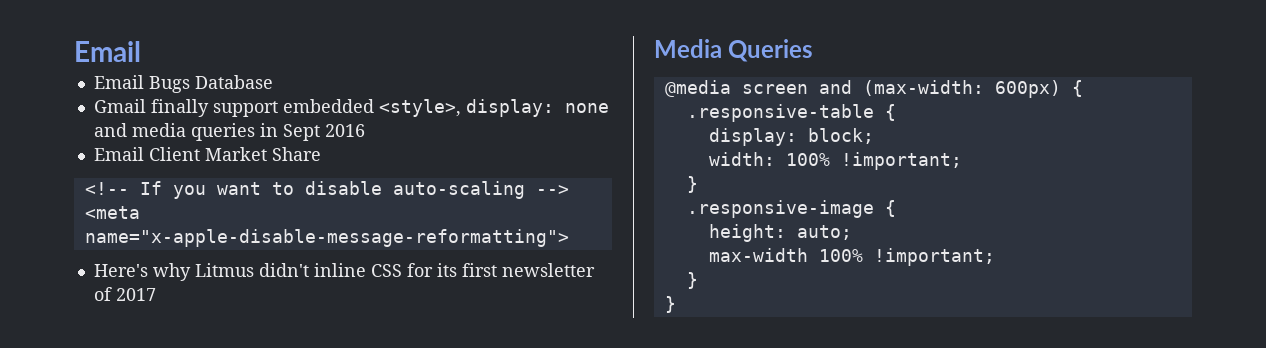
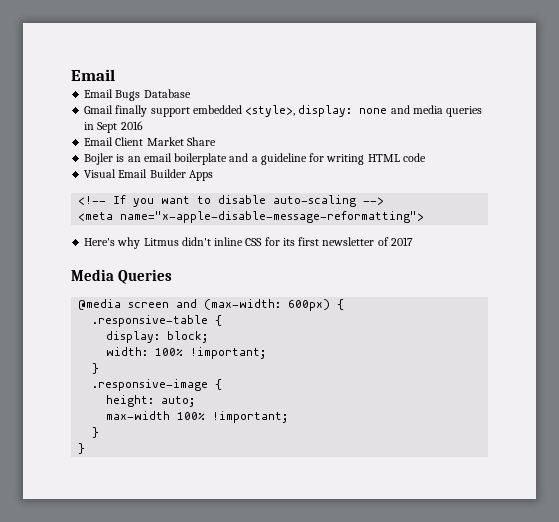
+ Bojler is an email boilerplate and a guideline for writing HTML code
+ Visual Email Builder Apps

